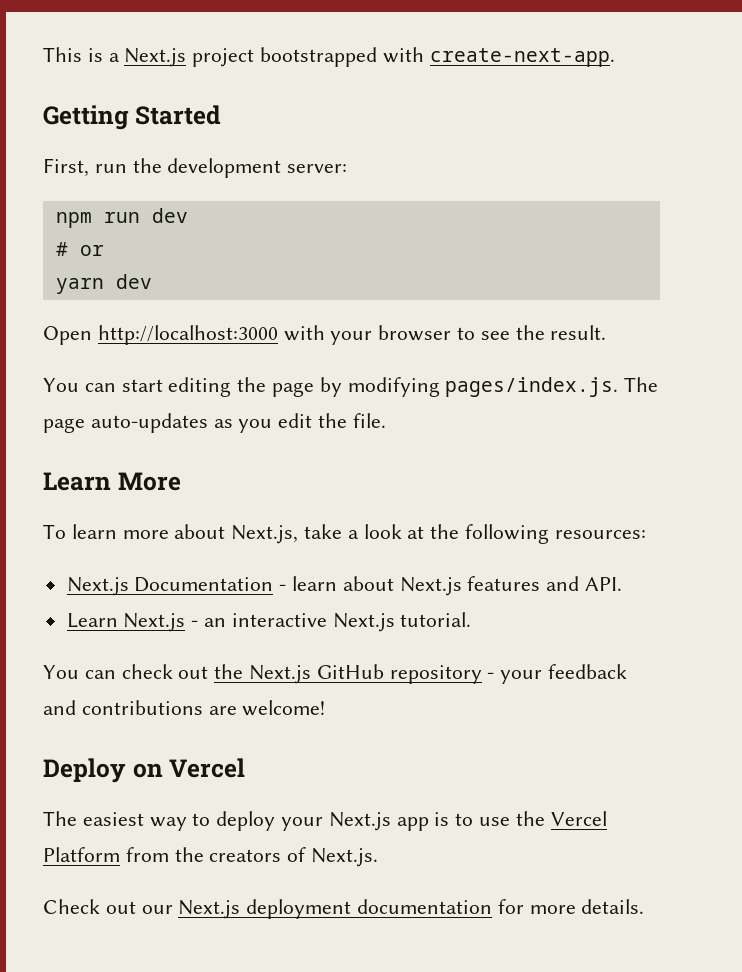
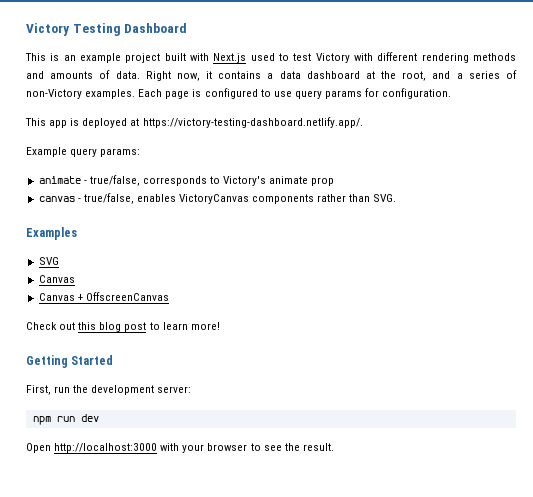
- This is a Next.js project bootstrapped with create-next-app.
+ Victory Testing Dashboard
+ This is an example project built with Next.js used to test Victory with different rendering methods and amounts of data. Right now, it contains a data dashboard at the root, and a series of non-Victory examples. Each page is configured to use query params for configuration.
+ This app is deployed at https://victory-testing-dashboard.netlify.app/.
+ Example query params:
+ animate - true/false, corresponds to Victory's animate prop
+ canvas - true/false, enables VictoryCanvas components rather than SVG.
+ Examples
+ SVG
+ Canvas
+ Canvas + OffscreenCanvas
+ Check out this blog post to learn more!
- # or
- yarn dev
- You can start editing the page by modifying pages/index.js. The page auto-updates as you edit the file.
- Learn More
- To learn more about Next.js, take a look at the following resources:
- Next.js Documentation - learn about Next.js features and API.
- Learn Next.js - an interactive Next.js tutorial.
- You can check out the Next.js GitHub repository - your feedback and contributions are welcome!
- Deploy on Vercel
- The easiest way to deploy your Next.js app is to use the Vercel Platform from the creators of Next.js.
- Check out our Next.js deployment documentation for more details.

